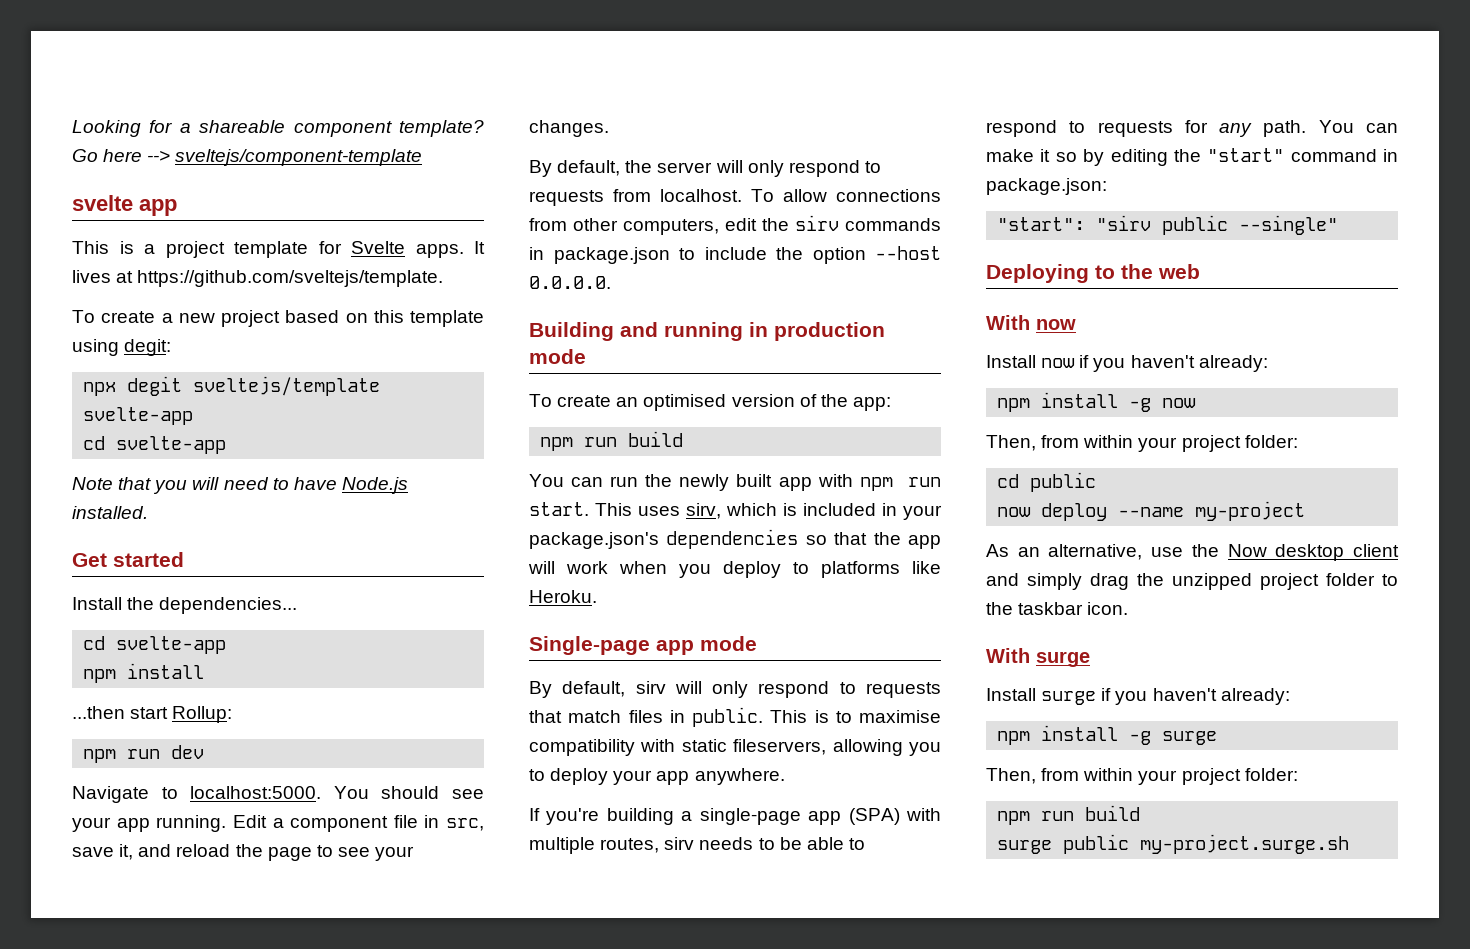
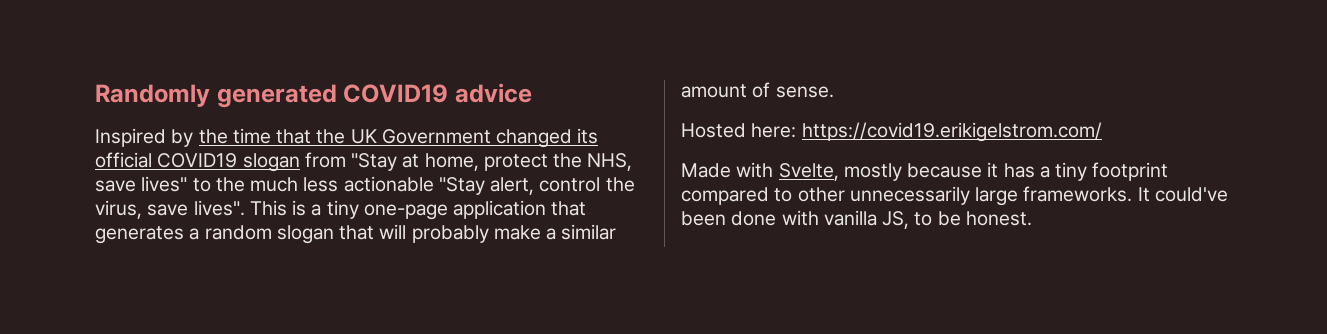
- Looking for a shareable component template? Go here --> sveltejs/component-template
- svelte app
- This is a project template for Svelte apps. It lives at https://github.com/sveltejs/template.
- To create a new project based on this template using degit:
- npx degit sveltejs/template svelte-app
- cd svelte-app
- Note that you will need to have Node.js installed.
- Get started
- Install the dependencies...
- cd svelte-app
- npm install
- ...then start Rollup:
- npm run dev
- Navigate to localhost:5000. You should see your app running. Edit a component file in src, save it, and reload the page to see your changes.
- By default, the server will only respond to requests from localhost. To allow connections from other computers, edit the sirv commands in package.json to include the option --host 0.0.0.0.
- Building and running in production mode
- To create an optimised version of the app:
- npm run build
- You can run the newly built app with npm run start. This uses sirv, which is included in your package.json's dependencies so that the app will work when you deploy to platforms like Heroku.
- Single-page app mode
- By default, sirv will only respond to requests that match files in public. This is to maximise compatibility with static fileservers, allowing you to deploy your app anywhere.
- If you're building a single-page app (SPA) with multiple routes, sirv needs to be able to respond to requests for any path. You can make it so by editing the "start" command in package.json:
- "start": "sirv public --single"
- Deploying to the web
- With now
- Install now if you haven't already:
- npm install -g now
- Then, from within your project folder:
- cd public
- now deploy --name my-project
- As an alternative, use the Now desktop client and simply drag the unzipped project folder to the taskbar icon.
- With surge
- Install surge if you haven't already:
- npm install -g surge
- Then, from within your project folder:
- npm run build
- surge public my-project.surge.sh
+ Randomly generated COVID19 advice
+ Inspired by the time that the UK Government changed its official COVID19 slogan from "Stay at home, protect the NHS, save lives" to the much less actionable "Stay alert, control the virus, save lives". This is a tiny one-page application that generates a random slogan that will probably make a similar amount of sense.
+ Hosted here: https://covid19.erikigelstrom.com/
+ Made with Svelte, mostly because it has a tiny footprint compared to other unnecessarily large frameworks. It could've been done with vanilla JS, to be honest.

